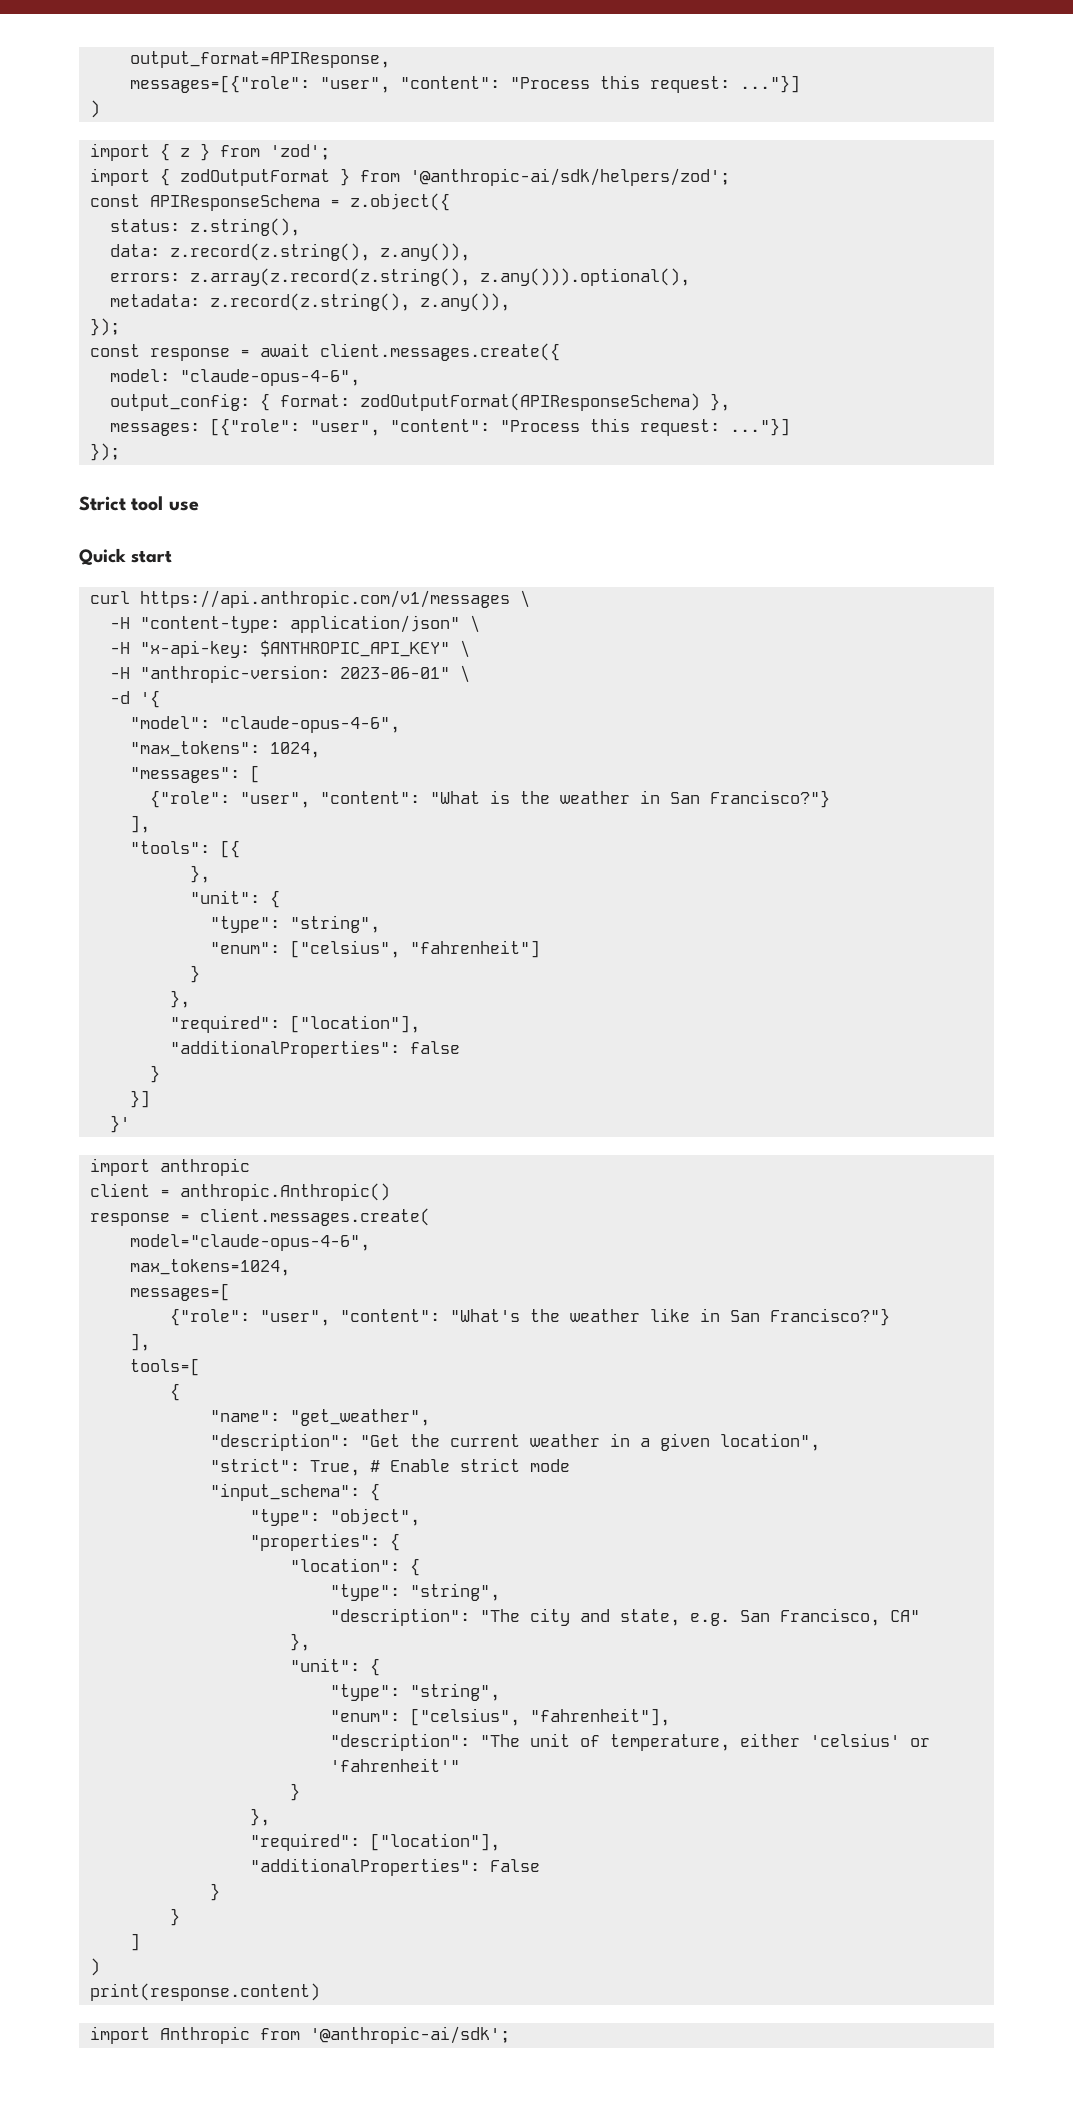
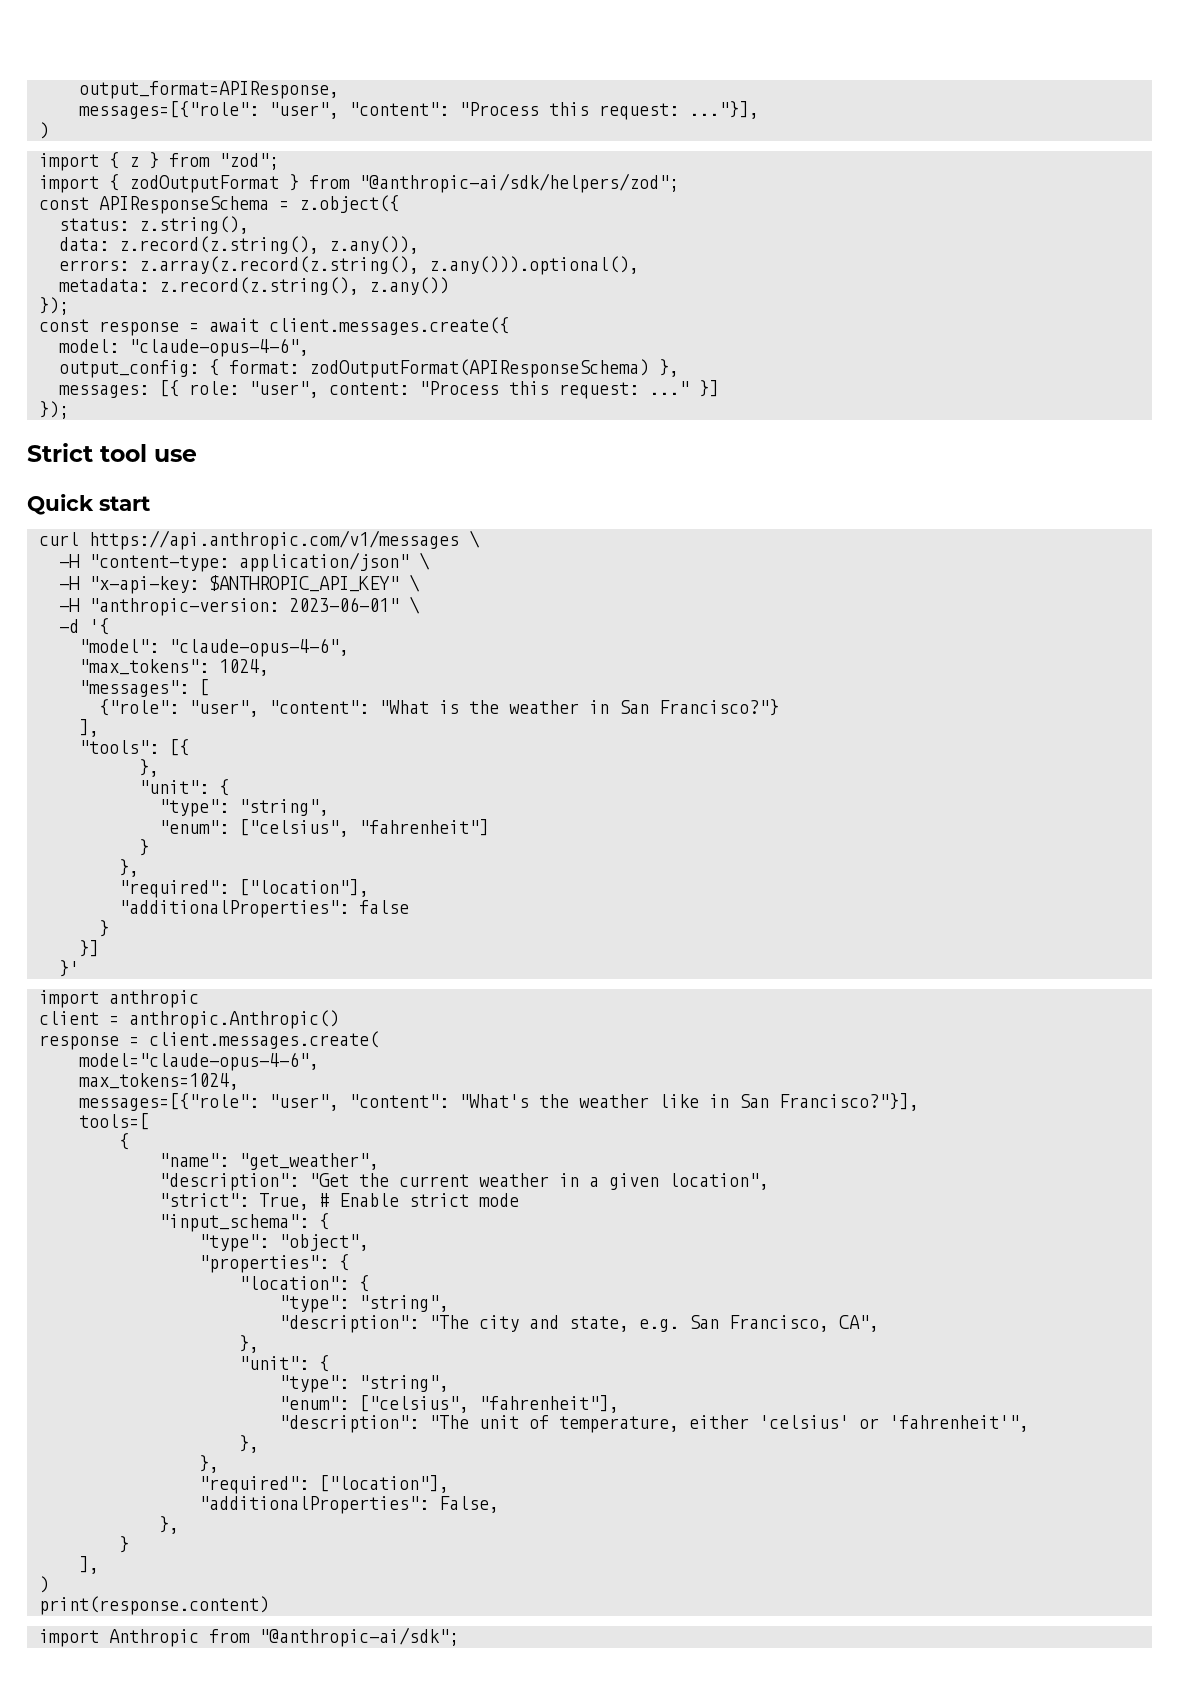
- messages=[{"role": "user", "content": "Process this request: ..."}]
+ messages=[{"role": "user", "content": "Process this request: ..."}],
- import { z } from 'zod';
+ import { z } from "zod";
- import { zodOutputFormat } from '@anthropic-ai/sdk/helpers/zod';
+ import { zodOutputFormat } from "@anthropic-ai/sdk/helpers/zod";
- metadata: z.record(z.string(), z.any()),
+ metadata: z.record(z.string(), z.any())
- messages: [{"role": "user", "content": "Process this request: ..."}]
+ messages: [{ role: "user", content: "Process this request: ..." }]
- messages=[
- {"role": "user", "content": "What's the weather like in San Francisco?"}
- ],
+ messages=[{"role": "user", "content": "What's the weather like in San Francisco?"}],
- "description": "The city and state, e.g. San Francisco, CA"
+ "description": "The city and state, e.g. San Francisco, CA",
- "description": "The unit of temperature, either 'celsius' or 'fahrenheit'"
- }
+ "description": "The unit of temperature, either 'celsius' or 'fahrenheit'",
+ },
  },
  "required": ["location"],
- "additionalProperties": False
+ "additionalProperties": False,
+ },
  }
- }
- ]
+ ],
- import Anthropic from '@anthropic-ai/sdk';
+ import Anthropic from "@anthropic-ai/sdk";

